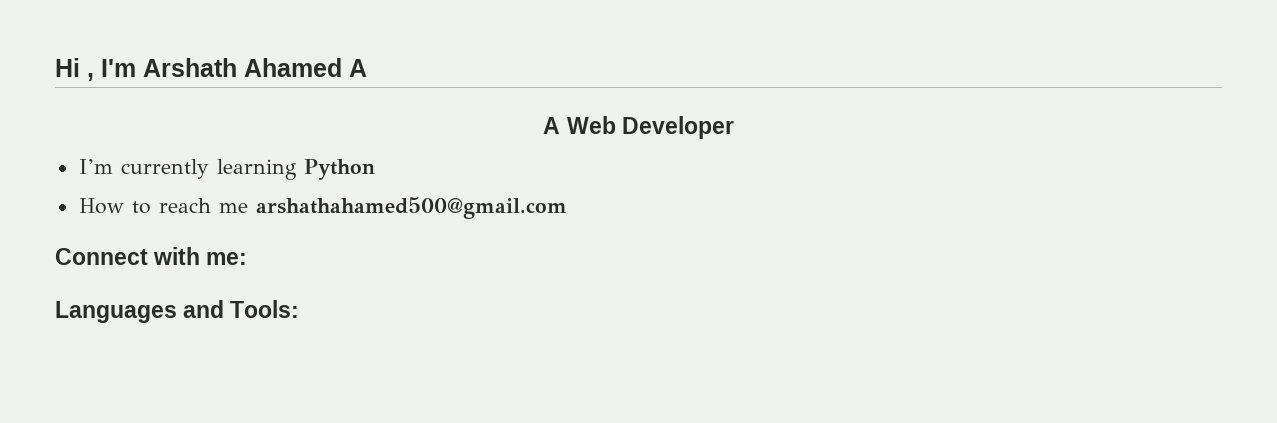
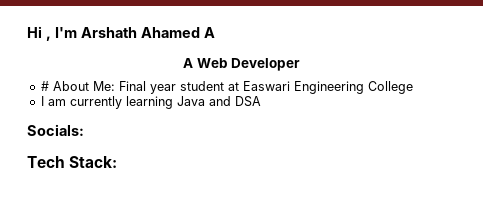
- I’m currently learning Python
- How to reach me arshathahamed500@gmail.com
- Connect with me:
- Languages and Tools:
+ # About Me: Final year student at Easwari Engineering College
+ I am currently learning Java and DSA
+ Socials:
+ Tech Stack:

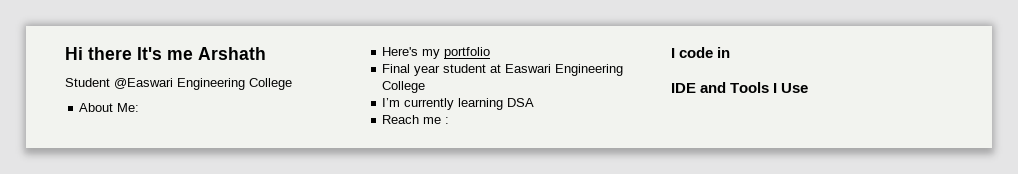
- Hi , I'm Arshath Ahamed A
- A Web Developer
- # About Me: Final year student at Easwari Engineering College
+ Hi there It's me Arshath
+ Student @Easwari Engineering College
+ About Me:
+ Here's my portfolio
+ Final year student at Easwari Engineering College
- I am currently learning Java and DSA
- Socials:
- Tech Stack:
+ I’m currently learning DSA
+ Reach me :
+ I code in
+ IDE and Tools I Use

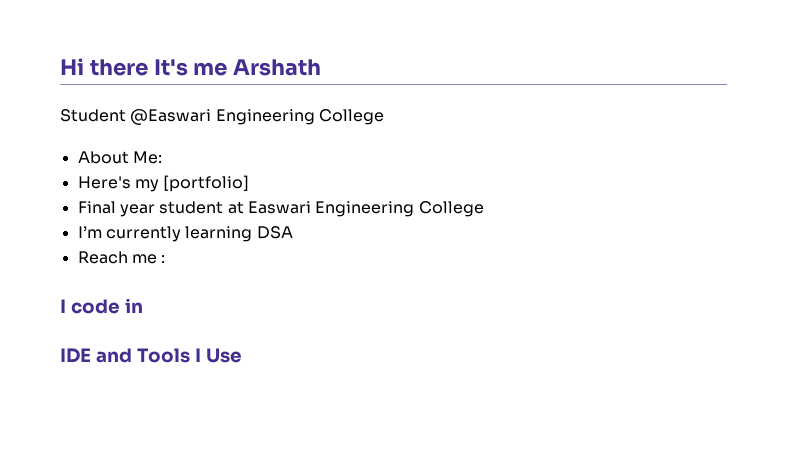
- Here's my portfolio
+ Here's my [portfolio]

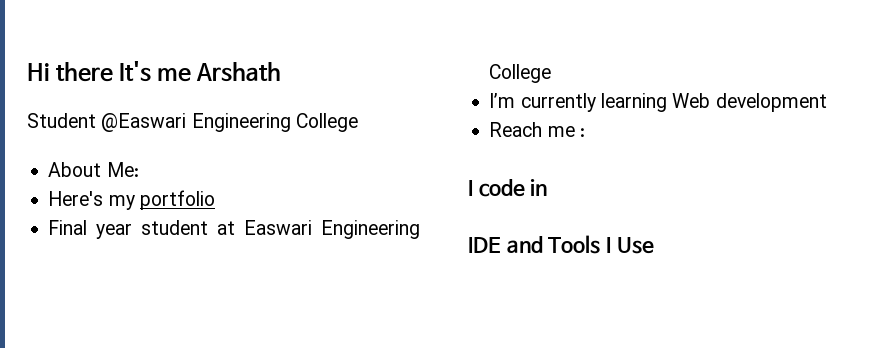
- Here's my [portfolio]
+ Here's my portfolio
- I’m currently learning DSA
+ I’m currently learning Web development

